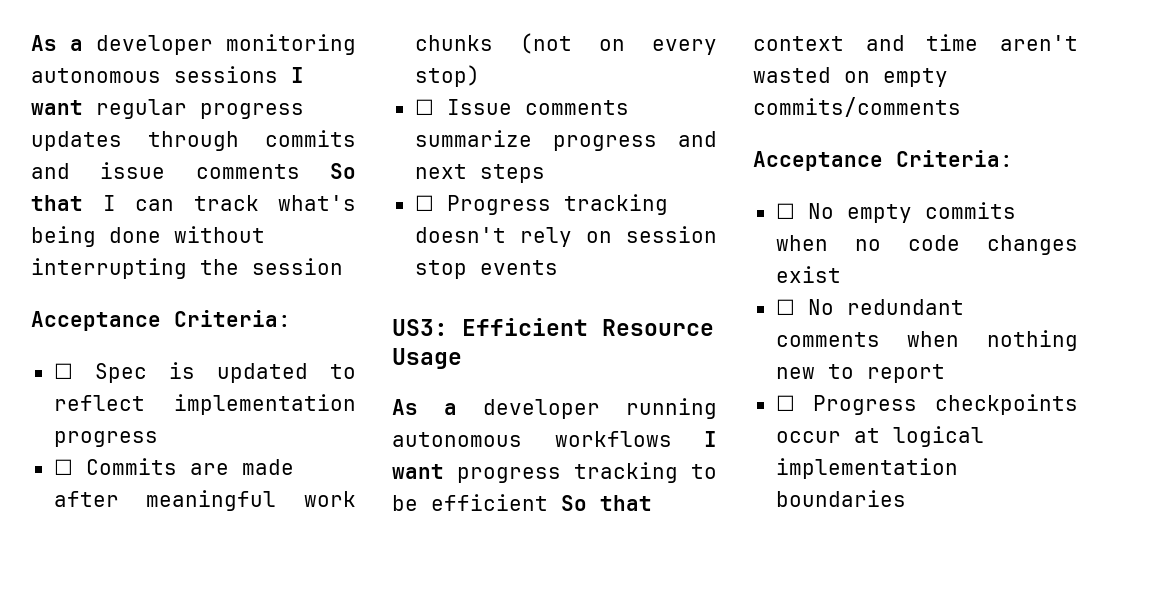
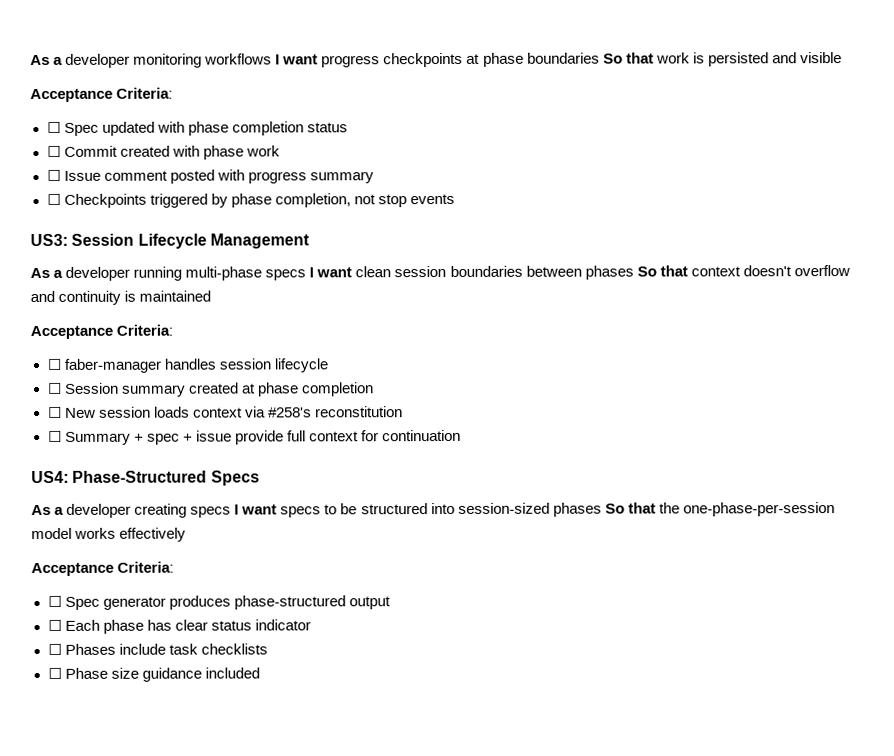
- As a developer monitoring autonomous sessions I want regular progress updates through commits and issue comments So that I can track what's being done without interrupting the session
+ As a developer monitoring workflows I want progress checkpoints at phase boundaries So that work is persisted and visible
  Acceptance Criteria:
- ☐ Spec is updated to reflect implementation progress
- ☐ Commits are made after meaningful work chunks (not on every stop)
- ☐ Issue comments summarize progress and next steps
- ☐ Progress tracking doesn't rely on session stop events
+ ☐ Spec updated with phase completion status
+ ☐ Commit created with phase work
+ ☐ Issue comment posted with progress summary
+ ☐ Checkpoints triggered by phase completion, not stop events
- US3: Efficient Resource Usage
+ US3: Session Lifecycle Management
- As a developer running autonomous workflows I want progress tracking to be efficient So that context and time aren't wasted on empty commits/comments
+ As a developer running multi-phase specs I want clean session boundaries between phases So that context doesn't overflow and continuity is maintained
  Acceptance Criteria:
- ☐ No empty commits when no code changes exist
- ☐ No redundant comments when nothing new to report
- ☐ Progress checkpoints occur at logical implementation boundaries
+ ☐ faber-manager handles session lifecycle
+ ☐ Session summary created at phase completion
+ ☐ New session loads context via #258's reconstitution
+ ☐ Summary + spec + issue provide full context for continuation
+ US4: Phase-Structured Specs
+ As a developer creating specs I want specs to be structured into session-sized phases So that the one-phase-per-session model works effectively
+ Acceptance Criteria:
+ ☐ Spec generator produces phase-structured output
+ ☐ Each phase has clear status indicator
+ ☐ Phases include task checklists
+ ☐ Phase size guidance included

